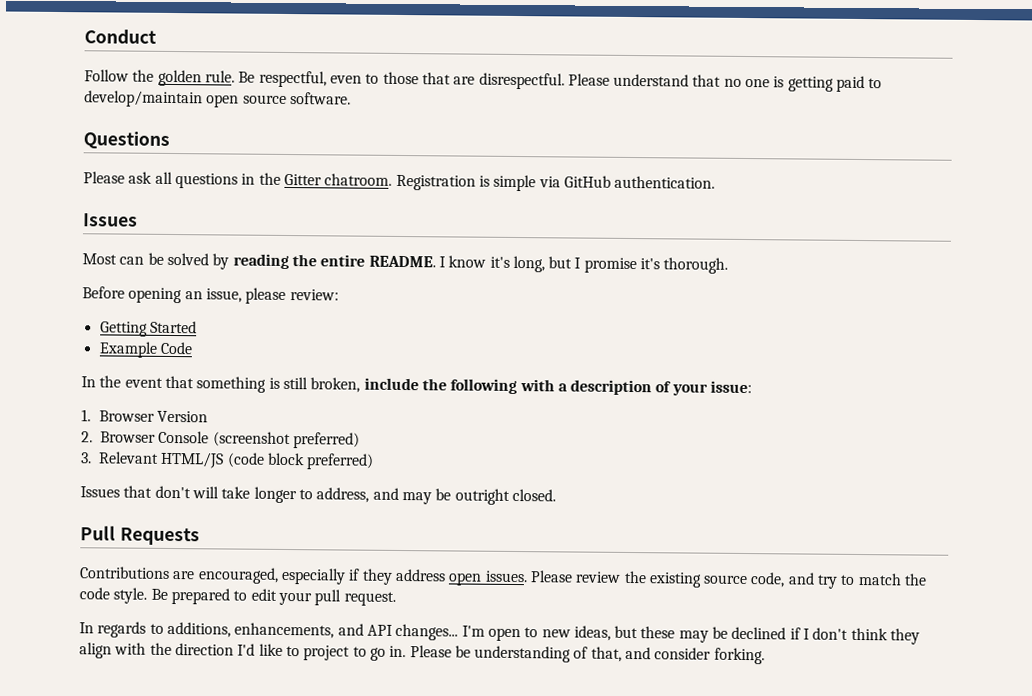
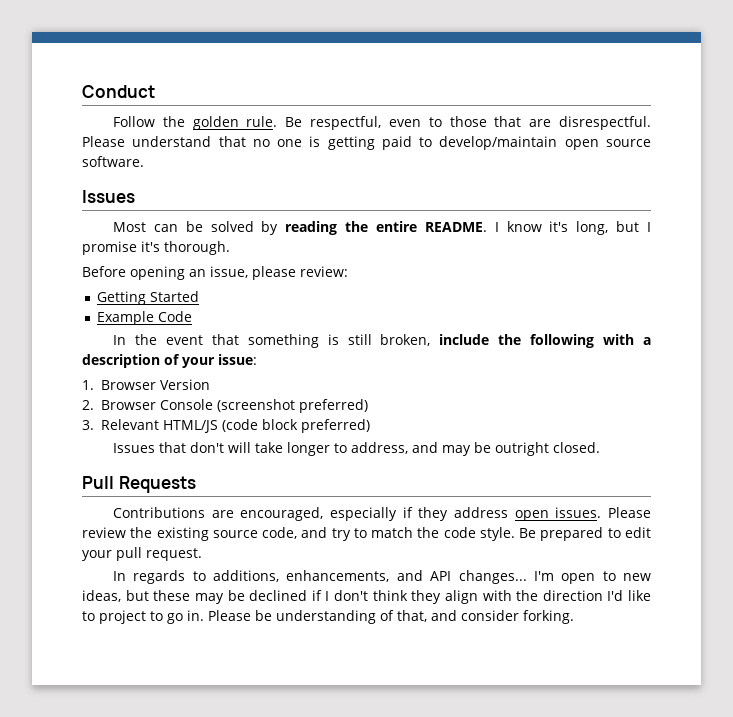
- Questions
- Please ask all questions in the Gitter chatroom. Registration is simple via GitHub authentication.

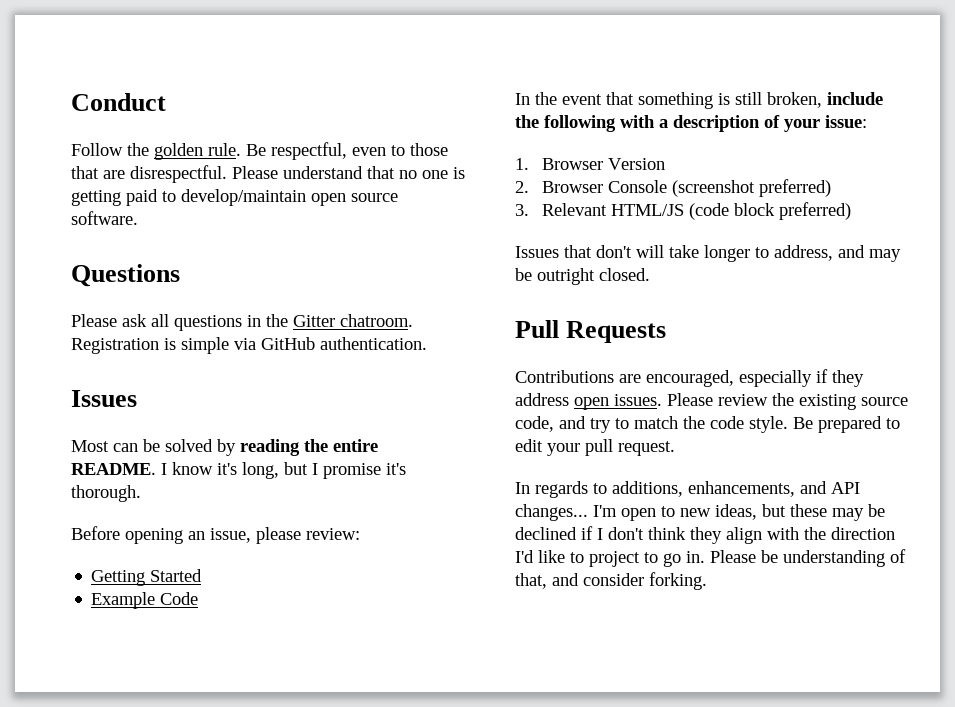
+ Questions
+ Please ask all questions in the Gitter chatroom. Registration is simple via GitHub authentication.

